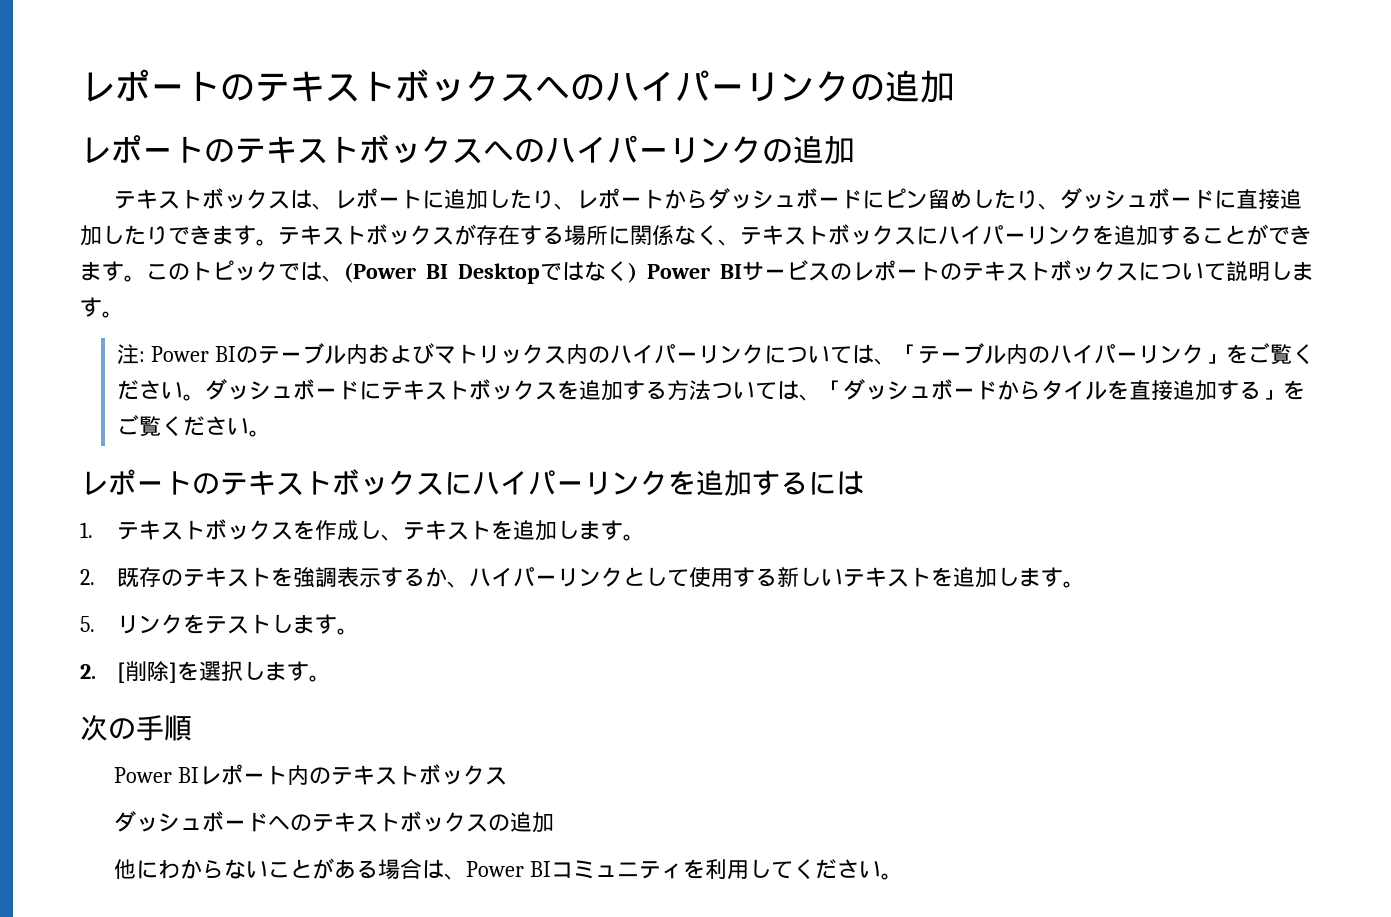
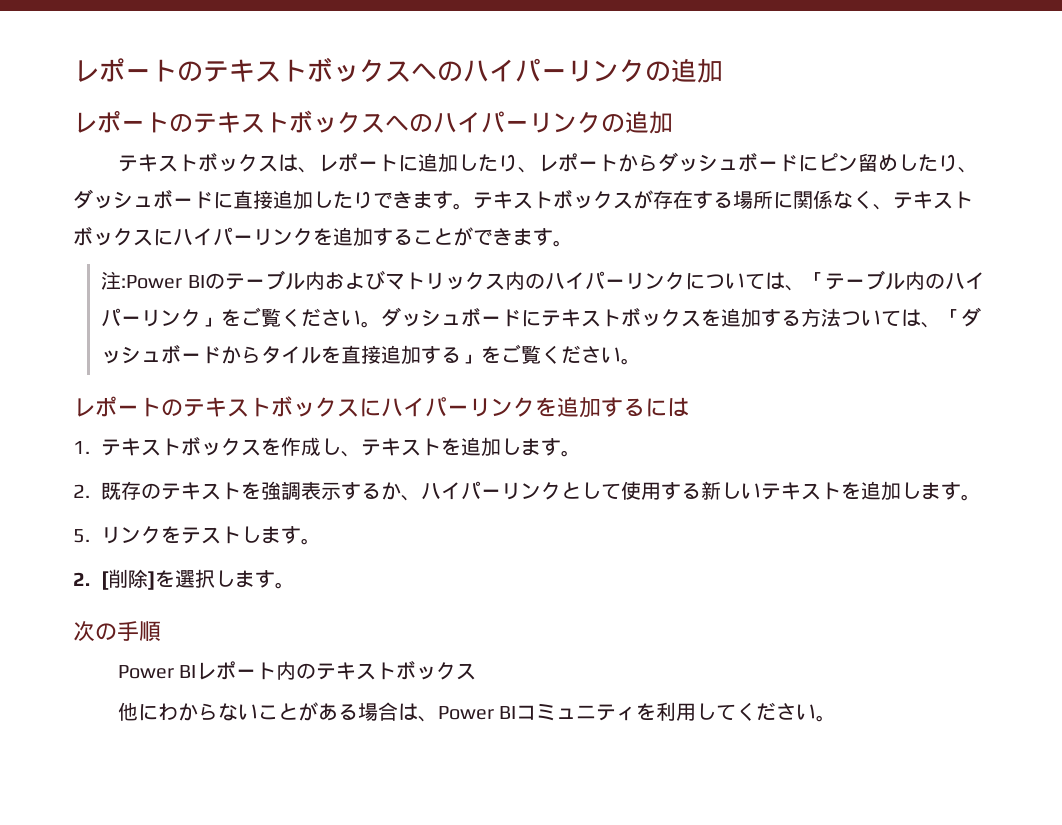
- このトピックでは、(Power BI Desktopではなく) Power BIサービスのレポートのテキストボックスについて説明します。
- 注: Power BIのテーブル内およびマトリックス内のハイパーリンクについては、「テーブル内のハイパーリンク」をご覧ください。
+ 注:Power BIのテーブル内およびマトリックス内のハイパーリンクについては、「テーブル内のハイパーリンク」をご覧ください。
- ダッシュボードへのテキストボックスの追加

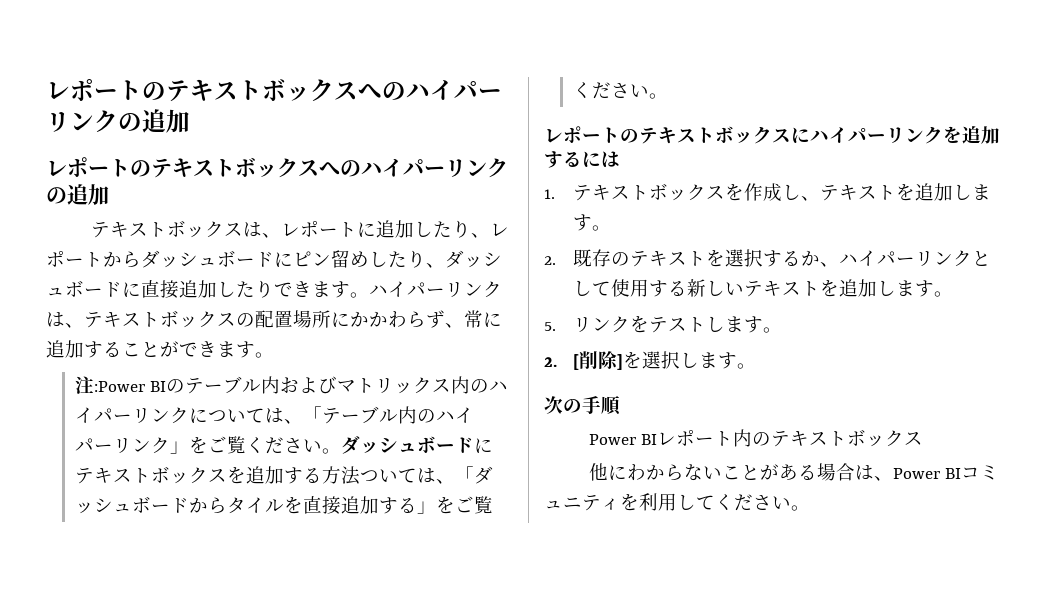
- テキストボックスが存在する場所に関係なく、テキストボックスにハイパーリンクを追加することができます。
+ ハイパーリンクは、テキストボックスの配置場所にかかわらず、常に追加することができます。
- 2.既存のテキストを強調表示するか、ハイパーリンクとして使用する新しいテキストを追加します。
+ 2.既存のテキストを選択するか、ハイパーリンクとして使用する新しいテキストを追加します。

